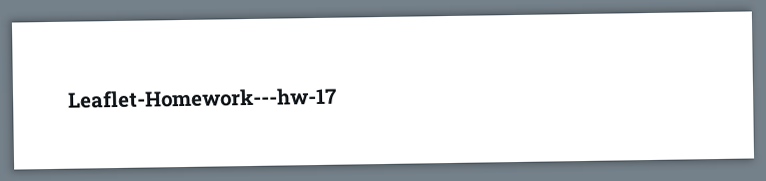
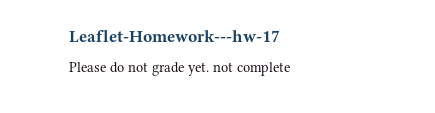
+ Please do not grade yet. not complete

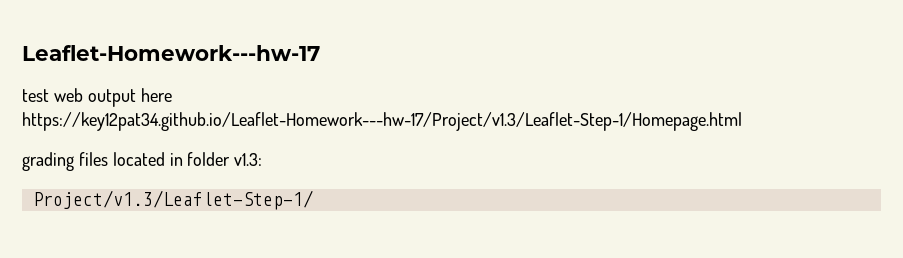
- Please do not grade yet. not complete
+ test web output here https://key12pat34.github.io/Leaflet-Homework---hw-17/Project/v1.3/Leaflet-Step-1/Homepage.html
+ grading files located in folder v1.3:
+ Project/v1.3/Leaflet-Step-1/

